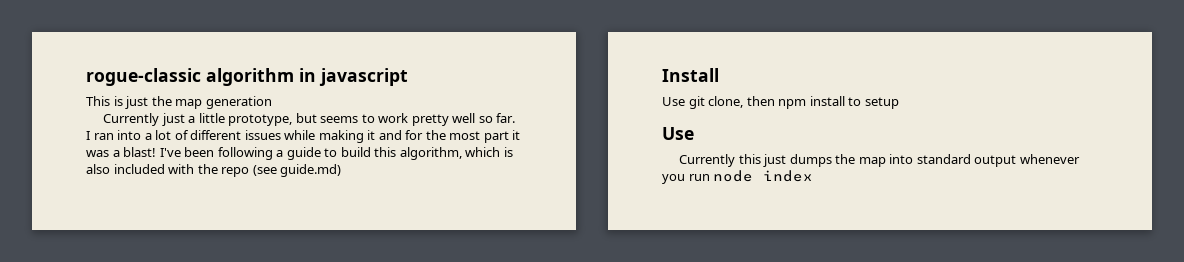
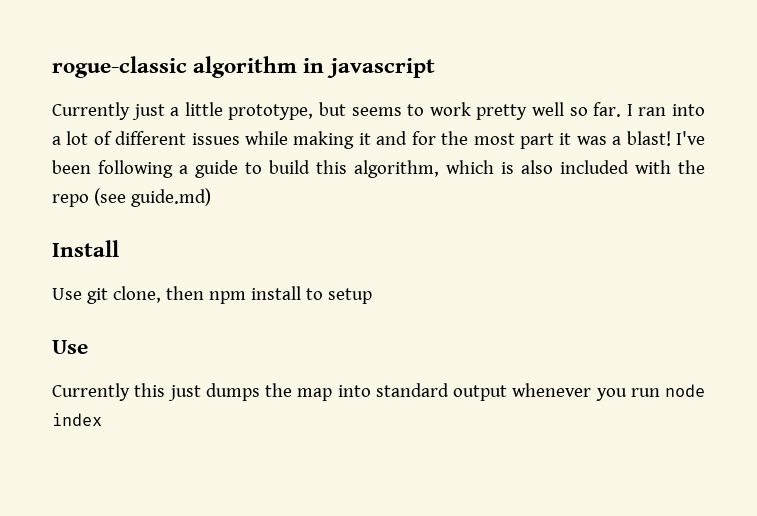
- This is just the map generation

